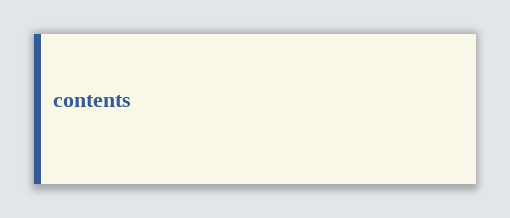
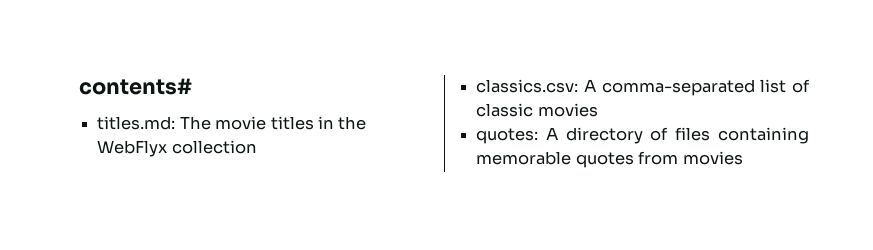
- contents
+ contents#
+ titles.md: The movie titles in the WebFlyx collection
+ classics.csv: A comma-separated list of classic movies
+ quotes: A directory of files containing memorable quotes from movies

